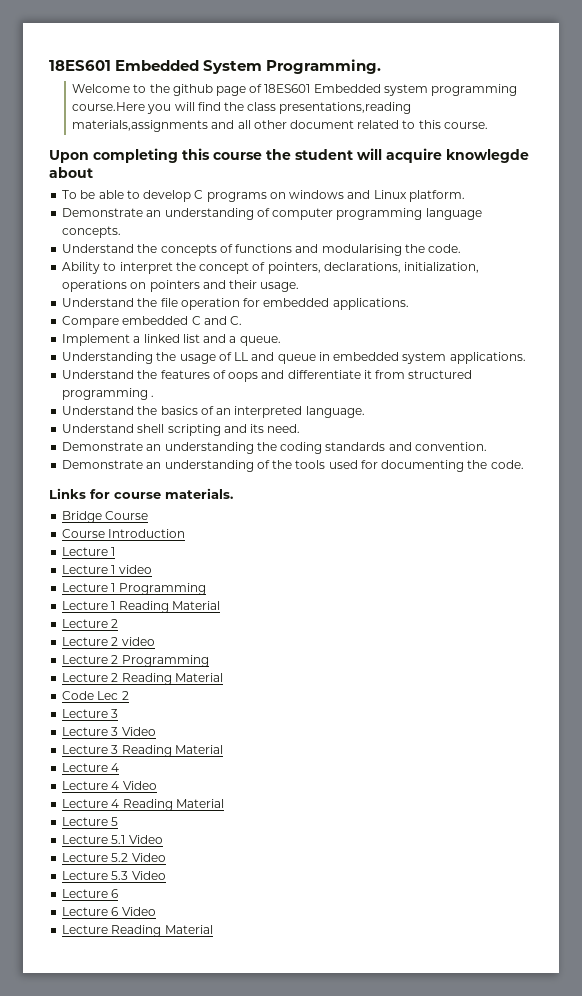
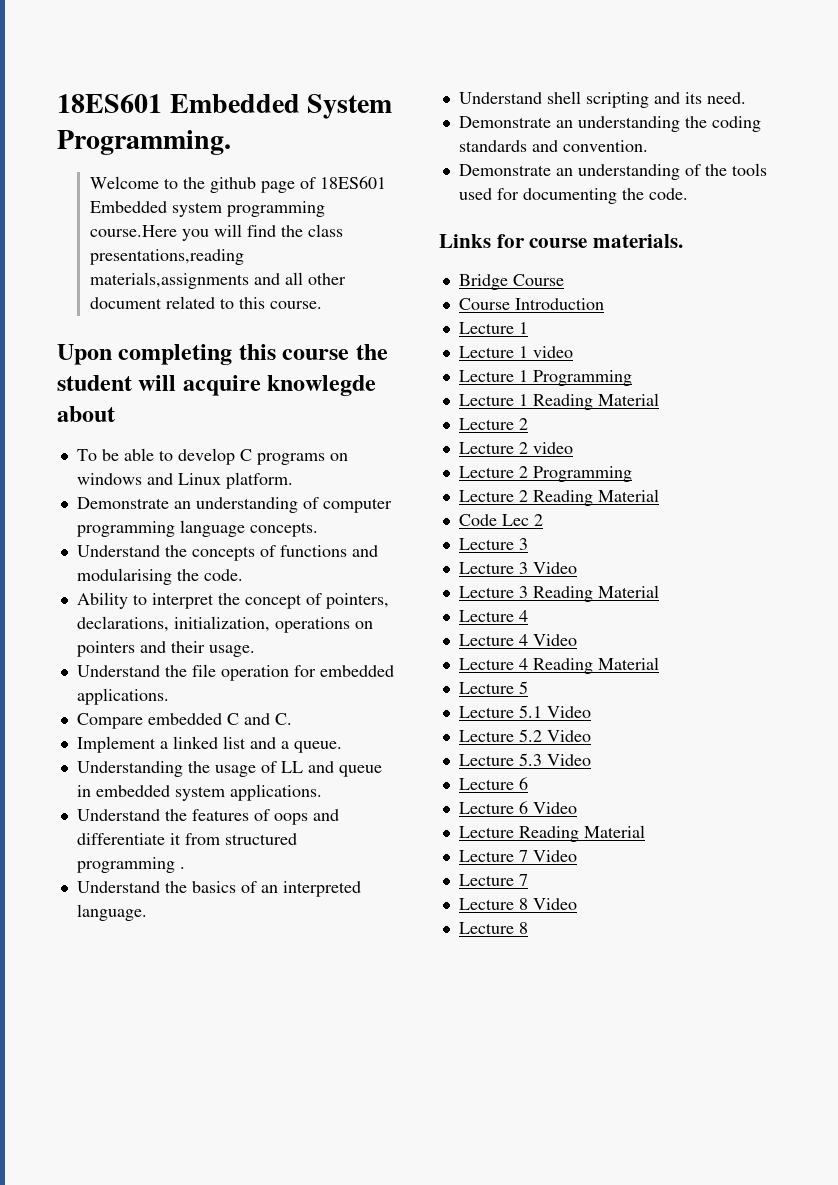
+ Lecture 7 Video
+ Lecture 7
+ Lecture 8 Video
+ Lecture 8

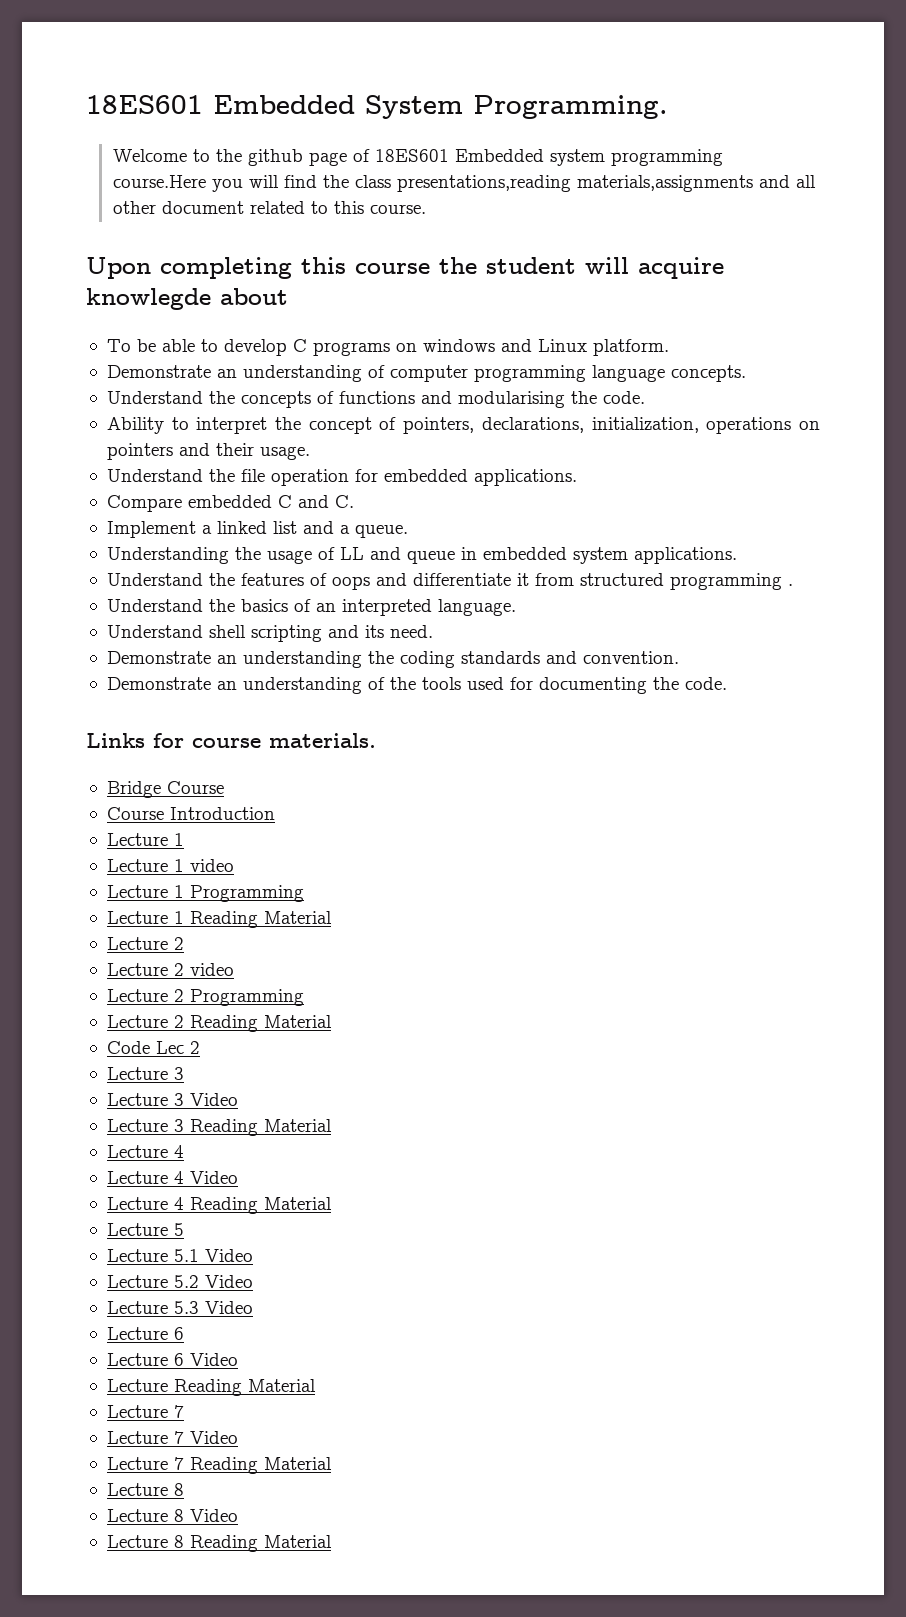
  Lecture Reading Material
+ Lecture 7
  Lecture 7 Video
- Lecture 7
+ Lecture 7 Reading Material
+ Lecture 8
  Lecture 8 Video
- Lecture 8
+ Lecture 8 Reading Material

